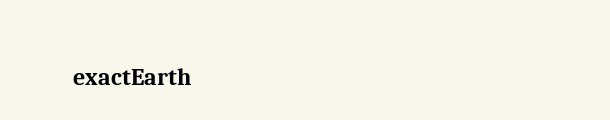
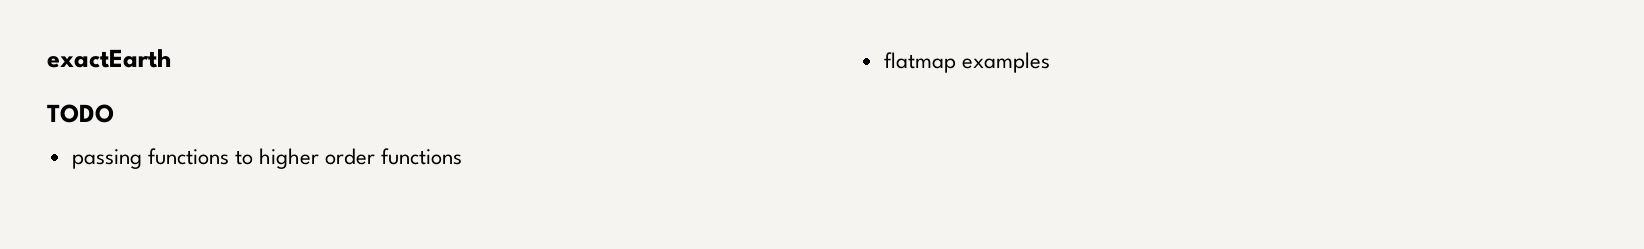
+ TODO
+ passing functions to higher order functions
+ flatmap examples

